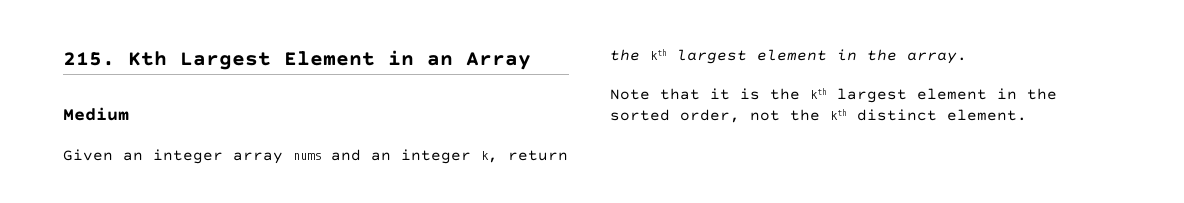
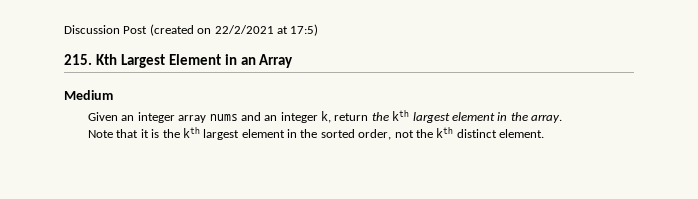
+ Discussion Post (created on 22/2/2021 at 17:5)

